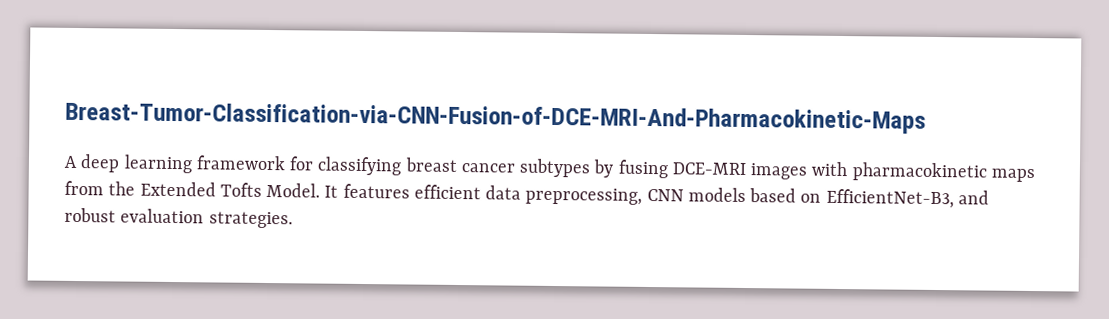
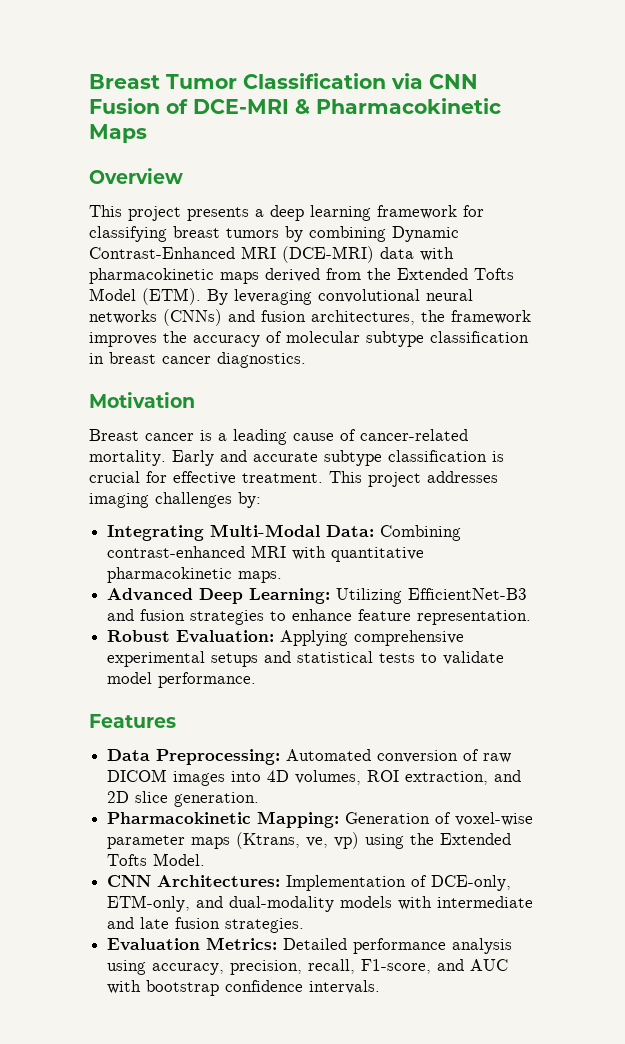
- Breast-Tumor-Classification-via-CNN-Fusion-of-DCE-MRI-And-Pharmacokinetic-Maps
- A deep learning framework for classifying breast cancer subtypes by fusing DCE-MRI images with pharmacokinetic maps from the Extended Tofts Model. It features efficient data preprocessing, CNN models based on EfficientNet-B3, and robust evaluation strategies.
+ Breast Tumor Classification via CNN Fusion of DCE-MRI & Pharmacokinetic Maps
+ Overview
+ This project presents a deep learning framework for classifying breast tumors by combining Dynamic Contrast-Enhanced MRI (DCE-MRI) data with pharmacokinetic maps derived from the Extended Tofts Model (ETM). By leveraging convolutional neural networks (CNNs) and fusion architectures, the framework improves the accuracy of molecular subtype classification in breast cancer diagnostics.
+ Motivation
+ Breast cancer is a leading cause of cancer-related mortality. Early and accurate subtype classification is crucial for effective treatment. This project addresses imaging challenges by:
+ Integrating Multi-Modal Data: Combining contrast-enhanced MRI with quantitative pharmacokinetic maps.
+ Advanced Deep Learning: Utilizing EfficientNet-B3 and fusion strategies to enhance feature representation.
+ Robust Evaluation: Applying comprehensive experimental setups and statistical tests to validate model performance.
+ Features
+ Data Preprocessing: Automated conversion of raw DICOM images into 4D volumes, ROI extraction, and 2D slice generation.
+ Pharmacokinetic Mapping: Generation of voxel-wise parameter maps (Ktrans, ve, vp) using the Extended Tofts Model.
+ CNN Architectures: Implementation of DCE-only, ETM-only, and dual-modality models with intermediate and late fusion strategies.
+ Evaluation Metrics: Detailed performance analysis using accuracy, precision, recall, F1-score, and AUC with bootstrap confidence intervals.

